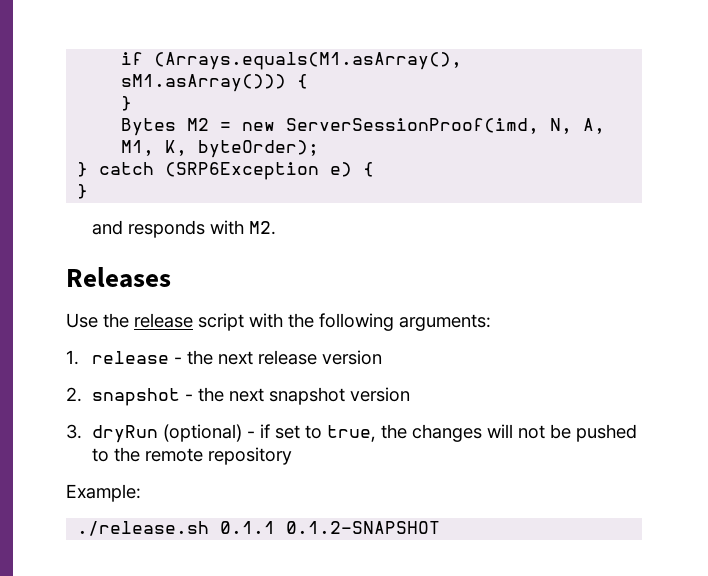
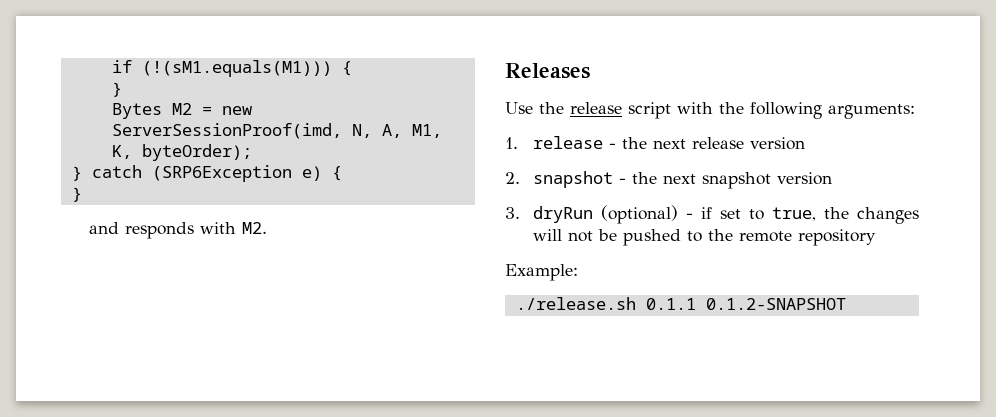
- if (Arrays.equals(M1.asArray(), sM1.asArray())) {
+ if (!(sM1.equals(M1))) {

